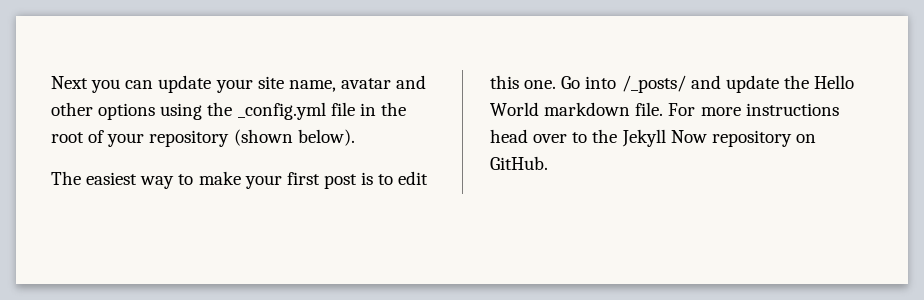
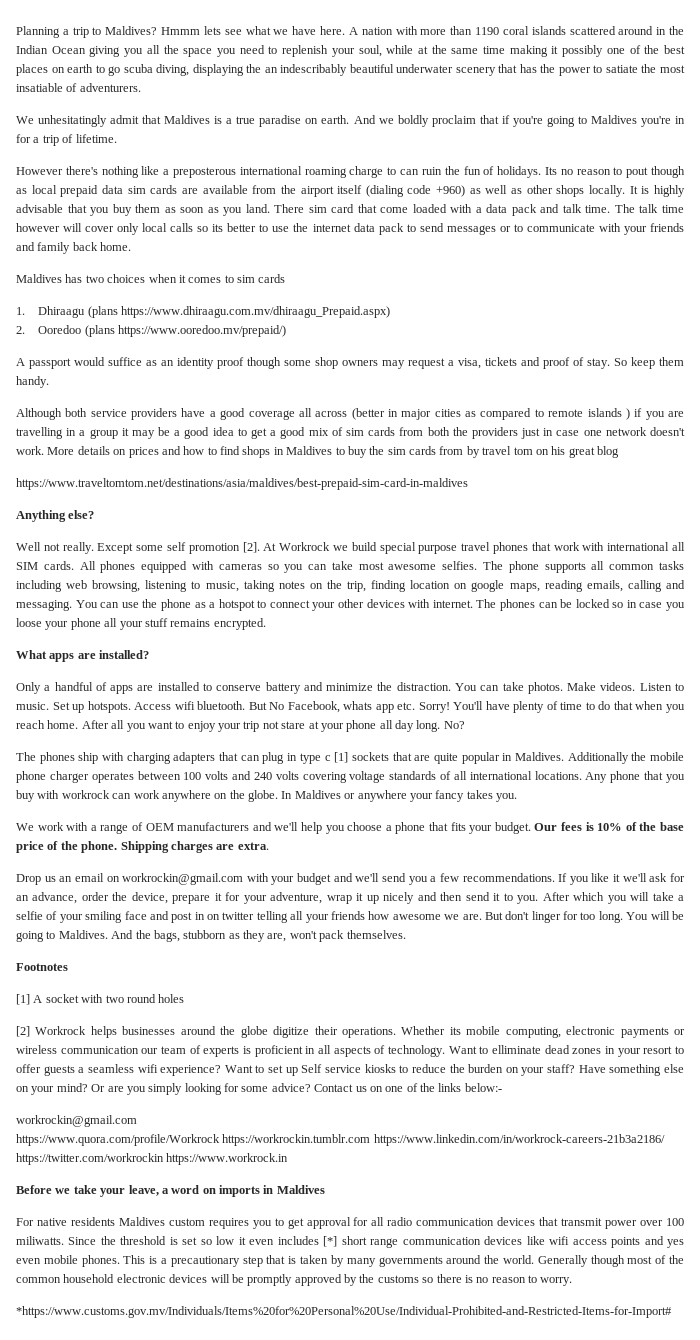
- Next you can update your site name, avatar and other options using the _config.yml file in the root of your repository (shown below).
- The easiest way to make your first post is to edit this one. Go into /_posts/ and update the Hello World markdown file. For more instructions head over to the Jekyll Now repository on GitHub.
+ Planning a trip to Maldives? Hmmm lets see what we have here. A nation with more than 1190 coral islands scattered around in the Indian Ocean giving you all the space you need to replenish your soul, while at the same time making it possibly one of the best places on earth to go scuba diving, displaying the an indescribably beautiful underwater scenery that has the power to satiate the most insatiable of adventurers.
+ We unhesitatingly admit that Maldives is a true paradise on earth. And we boldly proclaim that if you're going to Maldives you're in for a trip of lifetime.
+ However there's nothing like a preposterous international roaming charge to can ruin the fun of holidays. Its no reason to pout though as local prepaid data sim cards are available from the airport itself (dialing code +960) as well as other shops locally. It is highly advisable that you buy them as soon as you land. There sim card that come loaded with a data pack and talk time. The talk time however will cover only local calls so its better to use the internet data pack to send messages or to communicate with your friends and family back home.
+ Maldives has two choices when it comes to sim cards
+ 1. Dhiraagu (plans https://www.dhiraagu.com.mv/dhiraagu_Prepaid.aspx)
+ 2. Ooredoo (plans https://www.ooredoo.mv/prepaid/)
+ A passport would suffice as an identity proof though some shop owners may request a visa, tickets and proof of stay. So keep them handy.
+ Although both service providers have a good coverage all across (better in major cities as compared to remote islands ) if you are travelling in a group it may be a good idea to get a good mix of sim cards from both the providers just in case one network doesn't work. More details on prices and how to find shops in Maldives to buy the sim cards from by travel tom on his great blog
+ https://www.traveltomtom.net/destinations/asia/maldives/best-prepaid-sim-card-in-maldives
+ Anything else?
+ Well not really. Except some self promotion [2]. At Workrock we build special purpose travel phones that work with international all SIM cards. All phones equipped with cameras so you can take most awesome selfies. The phone supports all common tasks including web browsing, listening to music, taking notes on the trip, finding location on google maps, reading emails, calling and messaging. You can use the phone as a hotspot to connect your other devices with internet. The phones can be locked so in case you loose your phone all your stuff remains encrypted.
+ What apps are installed?
+ Only a handful of apps are installed to conserve battery and minimize the distraction. You can take photos. Make videos. Listen to music. Set up hotspots. Access wifi bluetooth. But No Facebook, whats app etc. Sorry! You'll have plenty of time to do that when you reach home. After all you want to enjoy your trip not stare at your phone all day long. No?
+ The phones ship with charging adapters that can plug in type c [1] sockets that are quite popular in Maldives. Additionally the mobile phone charger operates between 100 volts and 240 volts covering voltage standards of all international locations. Any phone that you buy with workrock can work anywhere on the globe. In Maldives or anywhere your fancy takes you.
+ We work with a range of OEM manufacturers and we'll help you choose a phone that fits your budget. Our fees is 10% of the base price of the phone. Shipping charges are extra.
+ Drop us an email on workrockin@gmail.com with your budget and we'll send you a few recommendations. If you like it we'll ask for an advance, order the device, prepare it for your adventure, wrap it up nicely and then send it to you. After which you will take a selfie of your smiling face and post in on twitter telling all your friends how awesome we are. But don't linger for too long. You will be going to Maldives. And the bags, stubborn as they are, won't pack themselves.
+ Footnotes
+ [1] A socket with two round holes
+ [2] Workrock helps businesses around the globe digitize their operations. Whether its mobile computing, electronic payments or wireless communication our team of experts is proficient in all aspects of technology. Want to elliminate dead zones in your resort to offer guests a seamless wifi experience? Want to set up Self service kiosks to reduce the burden on your staff? Have something else on your mind? Or are you simply looking for some advice? Contact us on one of the links below:-
+ workrockin@gmail.com
+ https://www.quora.com/profile/Workrock https://workrockin.tumblr.com https://www.linkedin.com/in/workrock-careers-21b3a2186/ https://twitter.com/workrockin https://www.workrock.in
+ Before we take your leave, a word on imports in Maldives
+ For native residents Maldives custom requires you to get approval for all radio communication devices that transmit power over 100 miliwatts. Since the threshold is set so low it even includes [*] short range communication devices like wifi access points and yes even mobile phones. This is a precautionary step that is taken by many governments around the world. Generally though most of the common household electronic devices will be promptly approved by the customs so there is no reason to worry.
+ *https://www.customs.gov.mv/Individuals/Items%20for%20Personal%20Use/Individual-Prohibited-and-Restricted-Items-for-Import#

